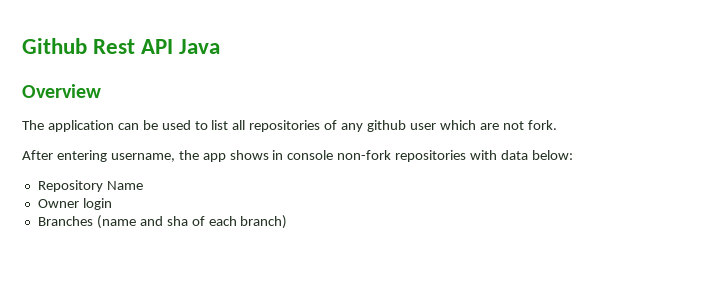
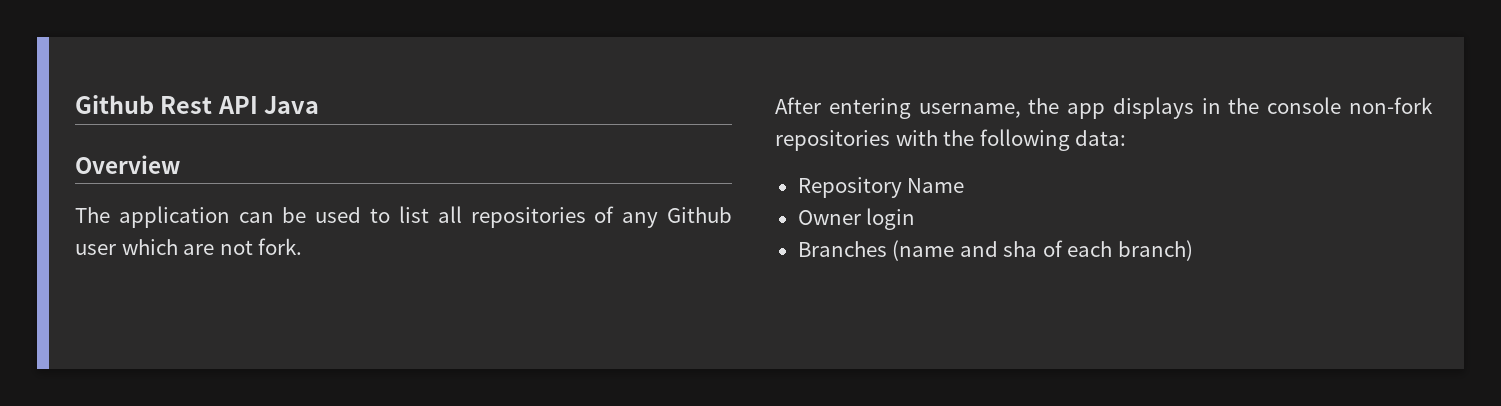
- The application can be used to list all repositories of any github user which are not fork.
+ The application can be used to list all repositories of any Github user which are not fork.
- After entering username, the app shows in console non-fork repositories with data below:
+ After entering username, the app displays in the console non-fork repositories with the following data:

